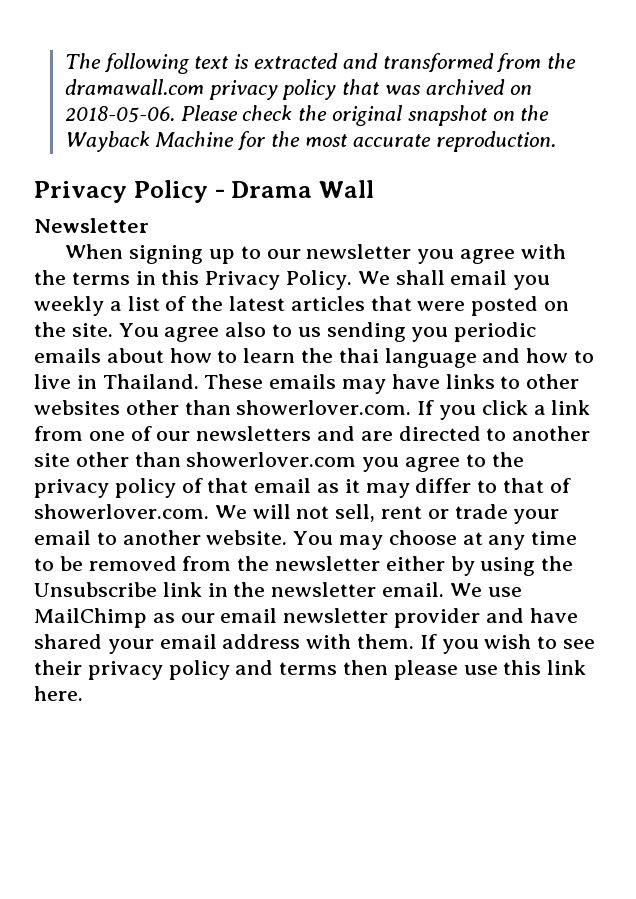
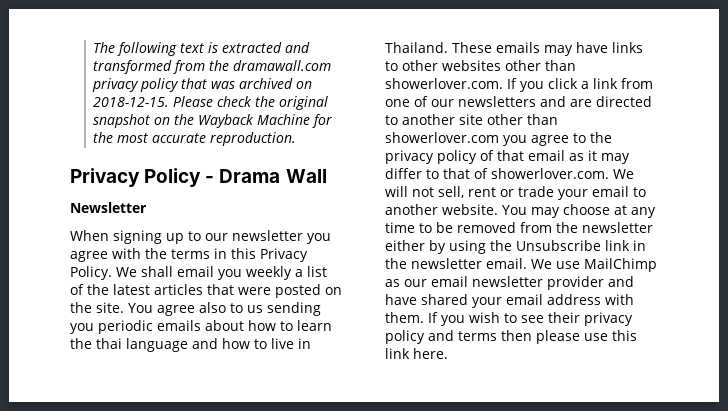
- The following text is extracted and transformed from the dramawall.com privacy policy that was archived on 2018-05-06.
+ The following text is extracted and transformed from the dramawall.com privacy policy that was archived on 2018-12-15.

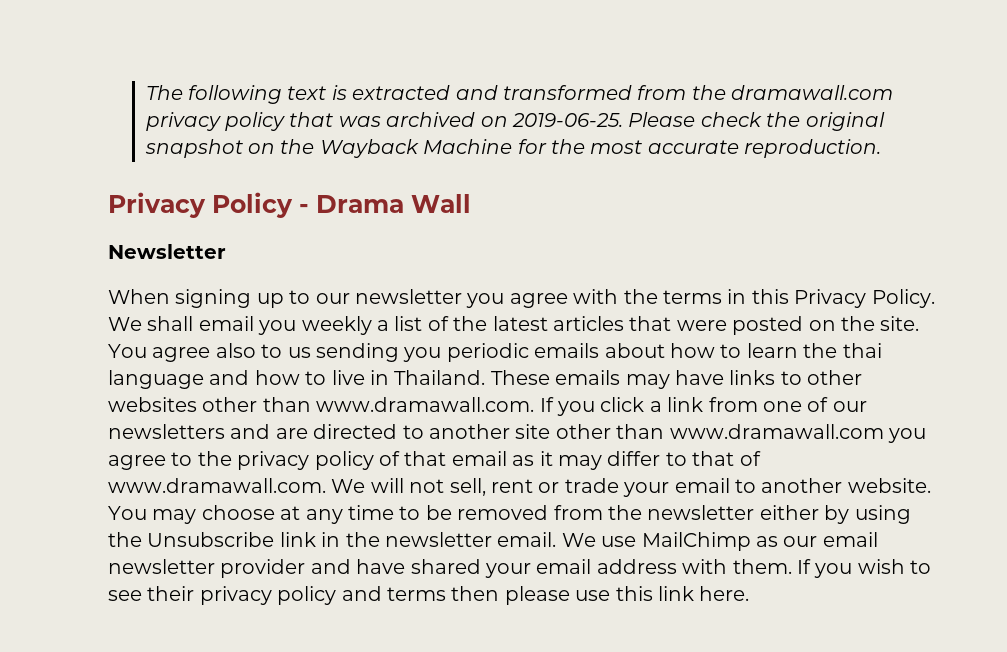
- The following text is extracted and transformed from the dramawall.com privacy policy that was archived on 2018-12-15.
+ The following text is extracted and transformed from the dramawall.com privacy policy that was archived on 2019-06-25.
- These emails may have links to other websites other than showerlover.com. If you click a link from one of our newsletters and are directed to another site other than showerlover.com you agree to the privacy policy of that email as it may differ to that of showerlover.com. We will not sell, rent or trade your email to another website.
+ These emails may have links to other websites other than www.dramawall.com. If you click a link from one of our newsletters and are directed to another site other than www.dramawall.com you agree to the privacy policy of that email as it may differ to that of www.dramawall.com. We will not sell, rent or trade your email to another website.

